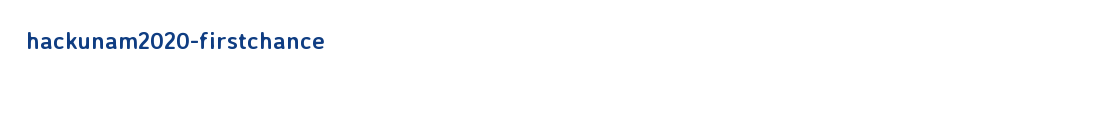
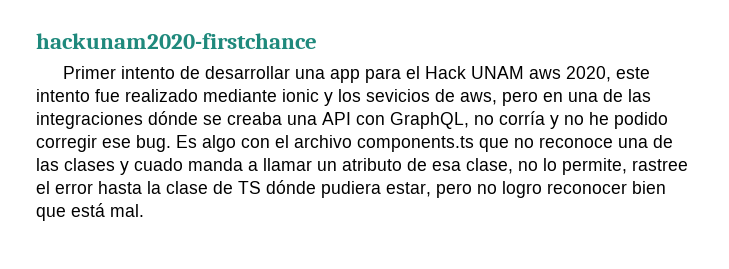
+ Primer intento de desarrollar una app para el Hack UNAM aws 2020, este intento fue realizado mediante ionic y los sevicios de aws, pero en una de las integraciones dónde se creaba una API con GraphQL, no corría y no he podido corregir ese bug. Es algo con el archivo components.ts que no reconoce una de las clases y cuado manda a llamar un atributo de esa clase, no lo permite, rastree el error hasta la clase de TS dónde pudiera estar, pero no logro reconocer bien que está mal.

